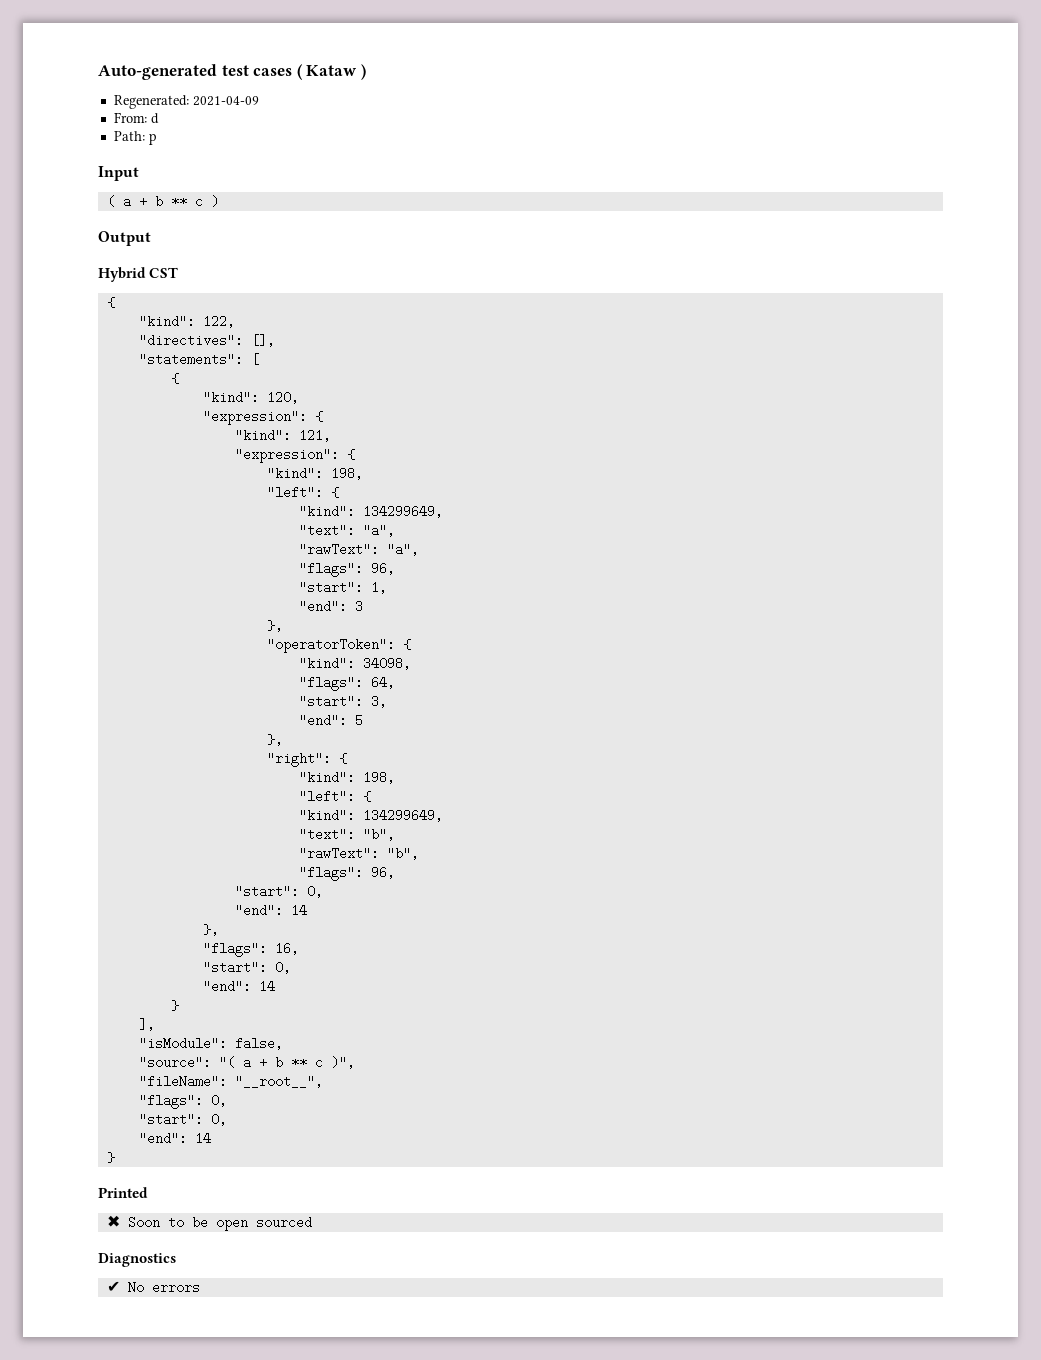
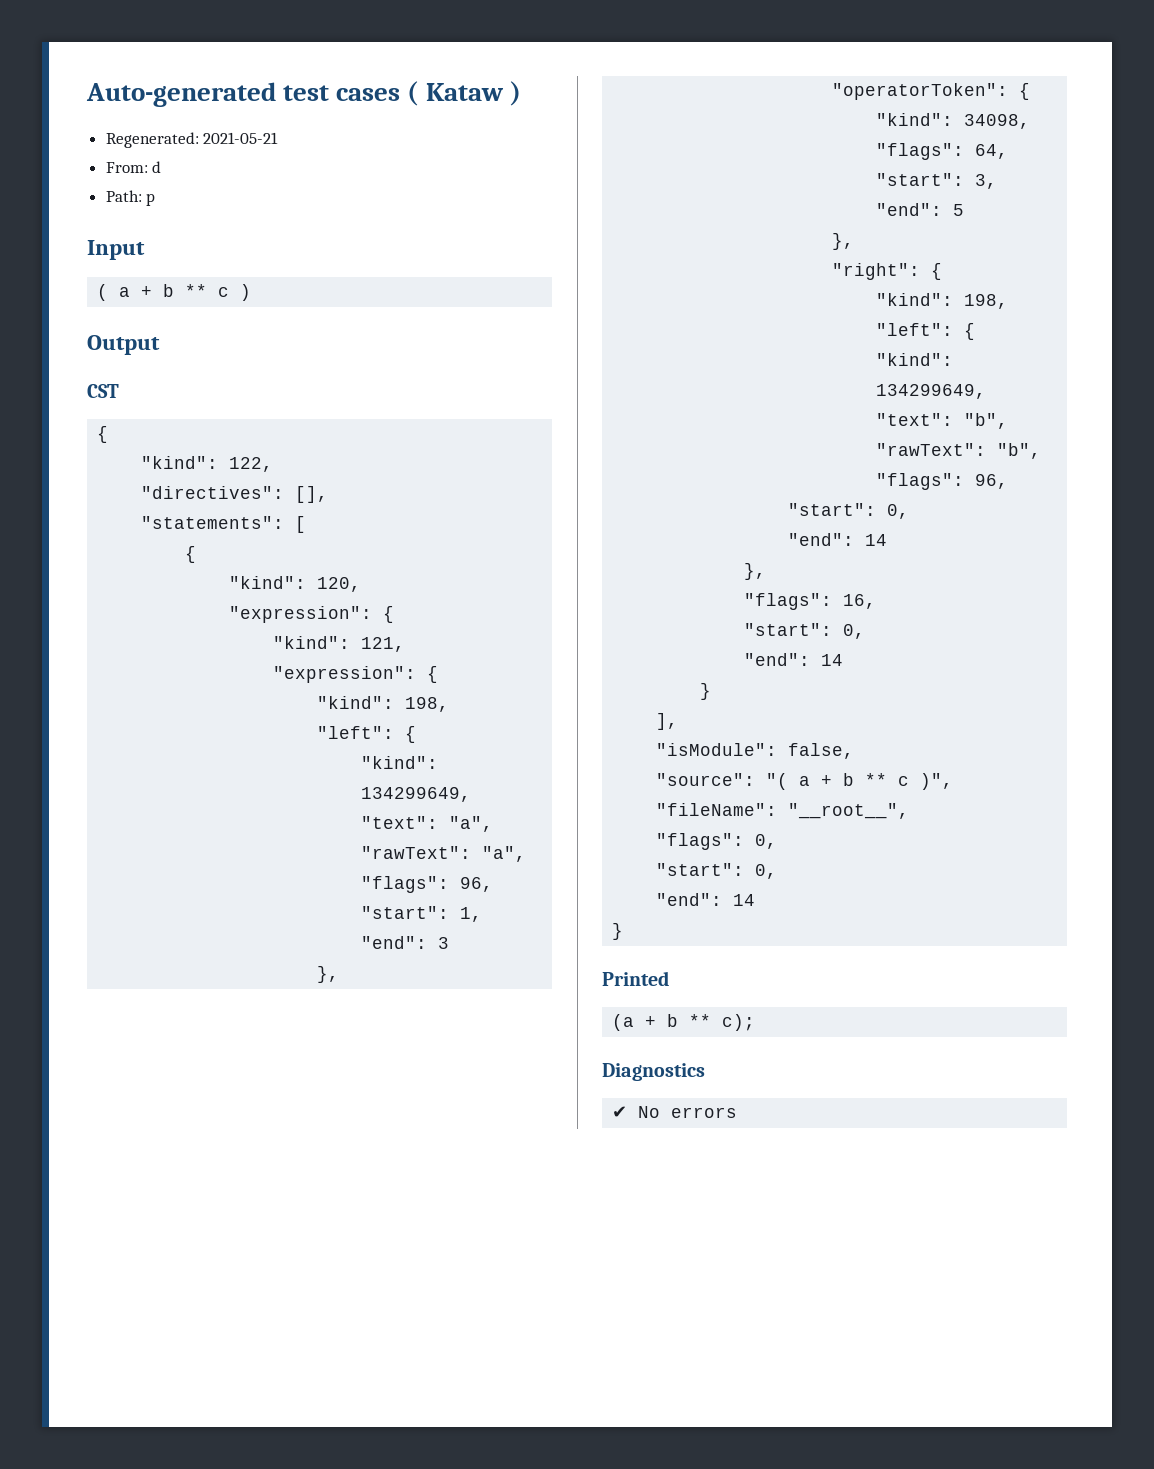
- Regenerated: 2021-04-09
+ Regenerated: 2021-05-21
- Hybrid CST
+ CST
- ✖ Soon to be open sourced
+ (a + b ** c);

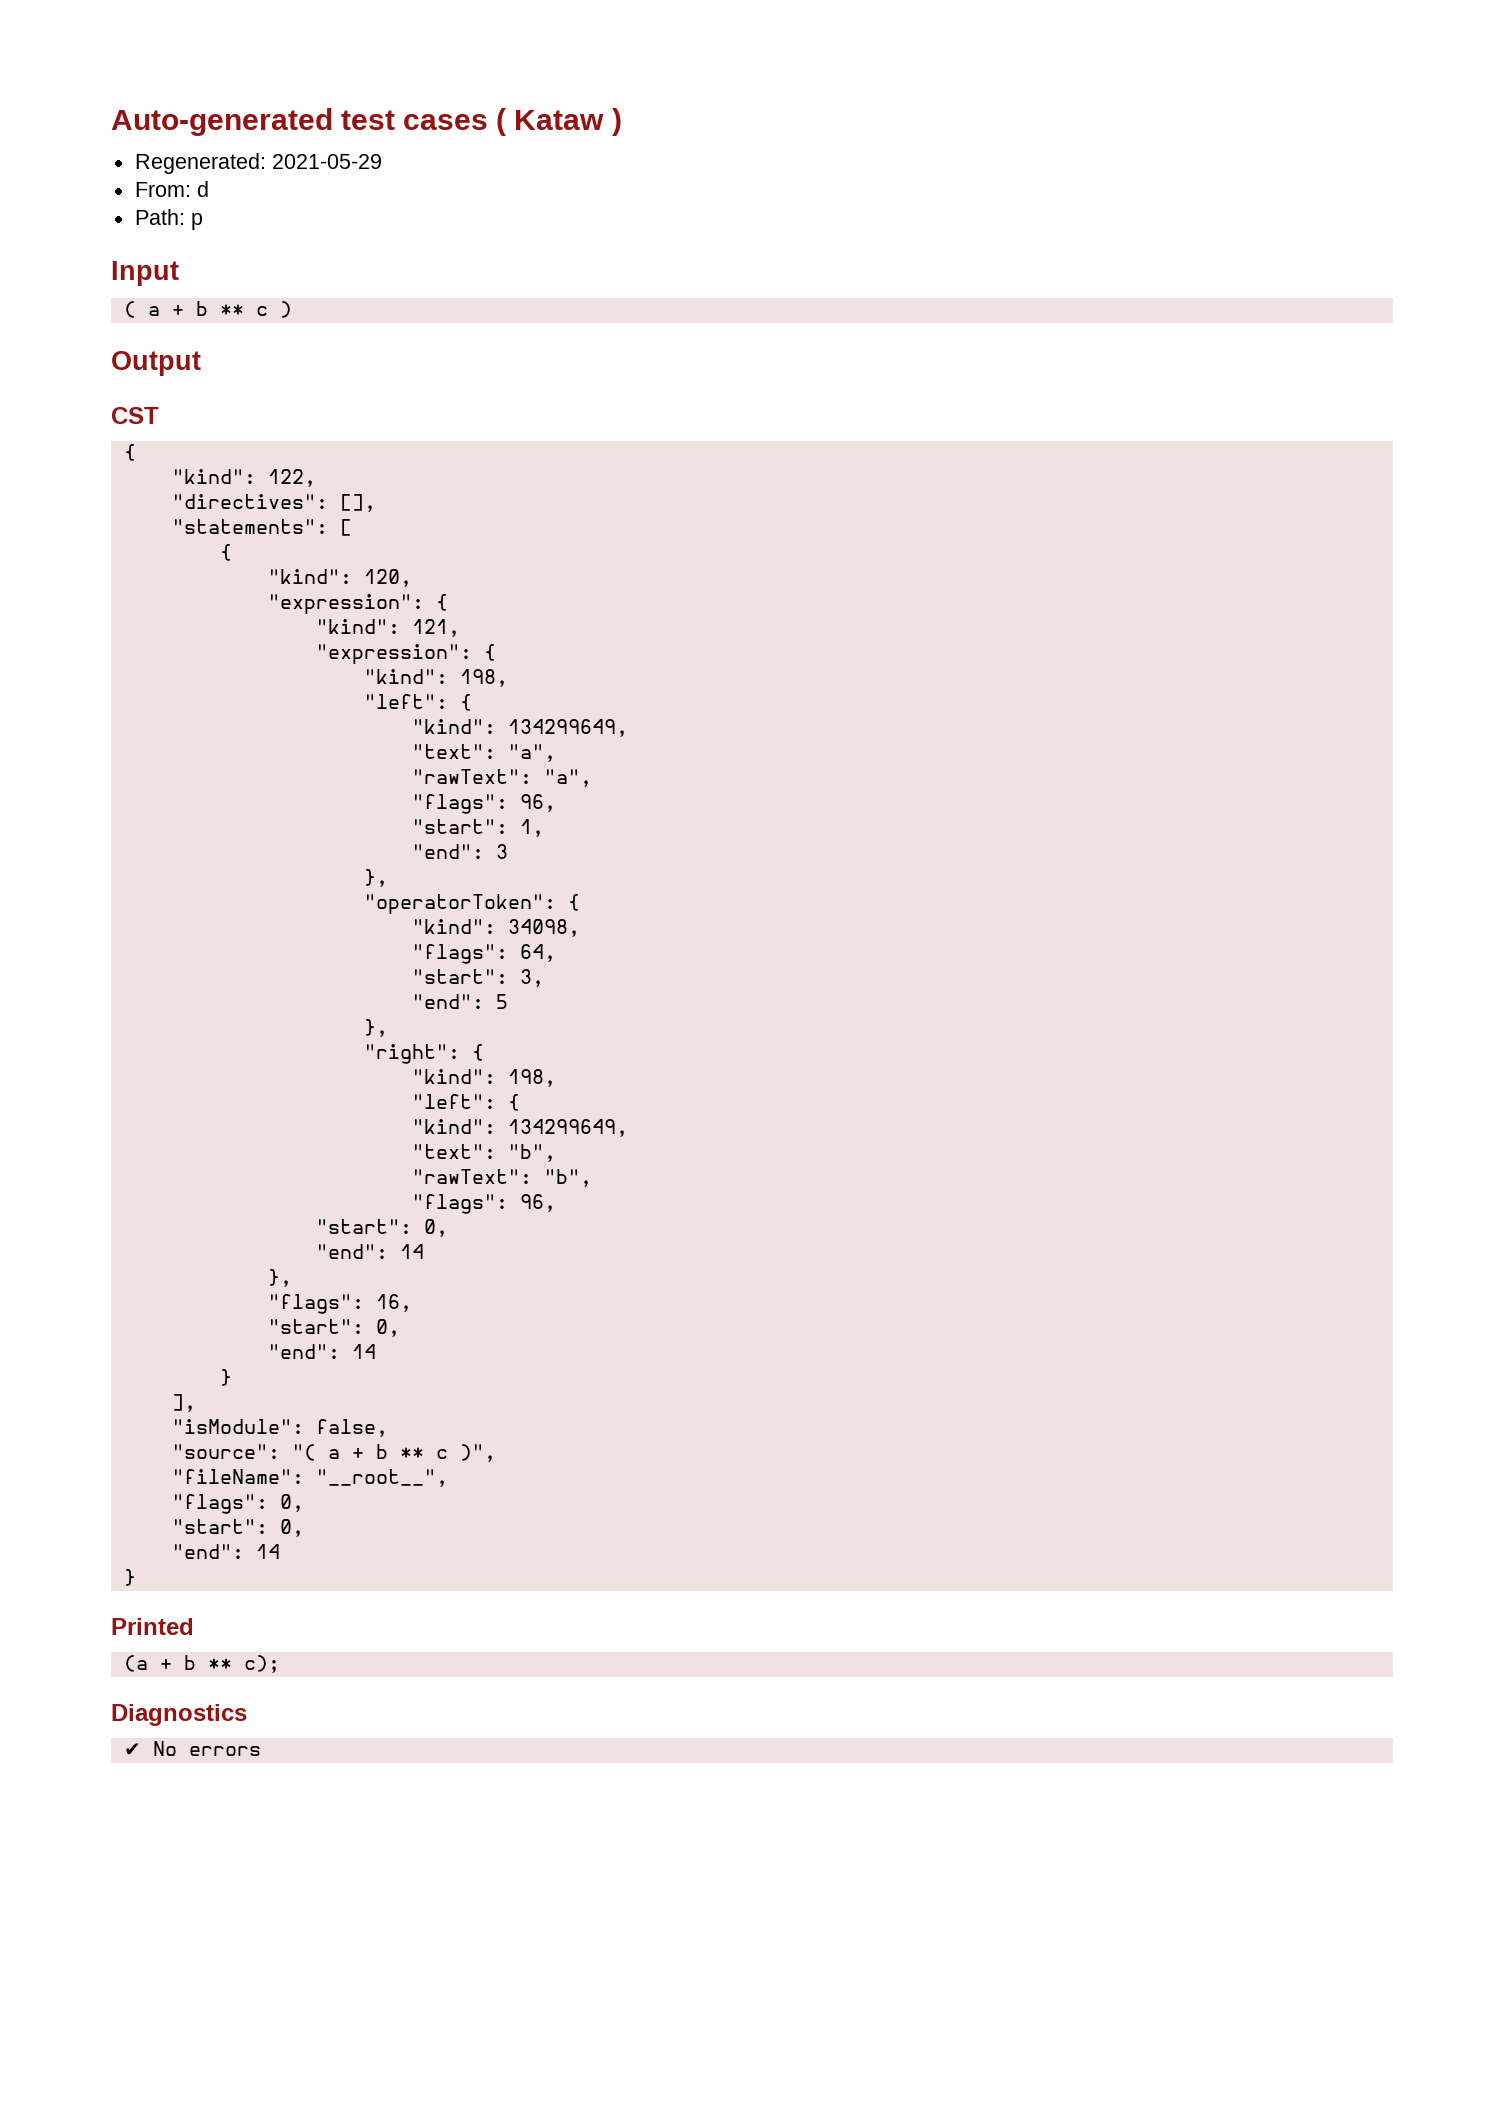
- Regenerated: 2021-05-21
+ Regenerated: 2021-05-29

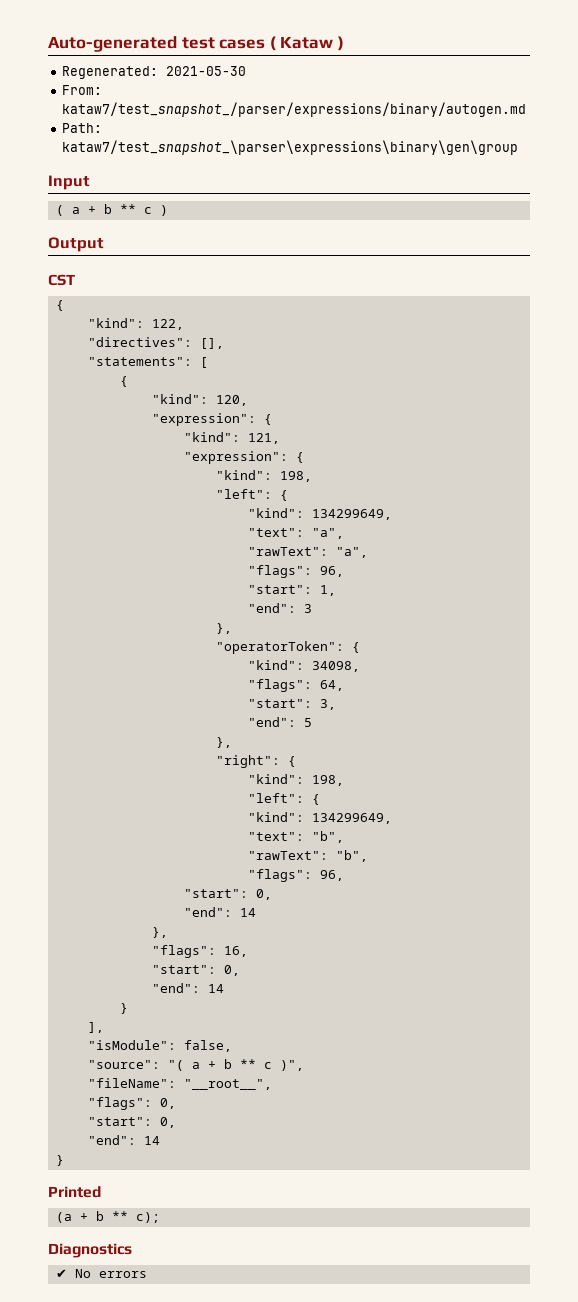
- Regenerated: 2021-05-29
+ Regenerated: 2021-05-30
- From: d
+ From: kataw7/test_snapshot_/parser/expressions/binary/autogen.md
- Path: p
+ Path: kataw7/test_snapshot_\parser\expressions\binary\gen\group

